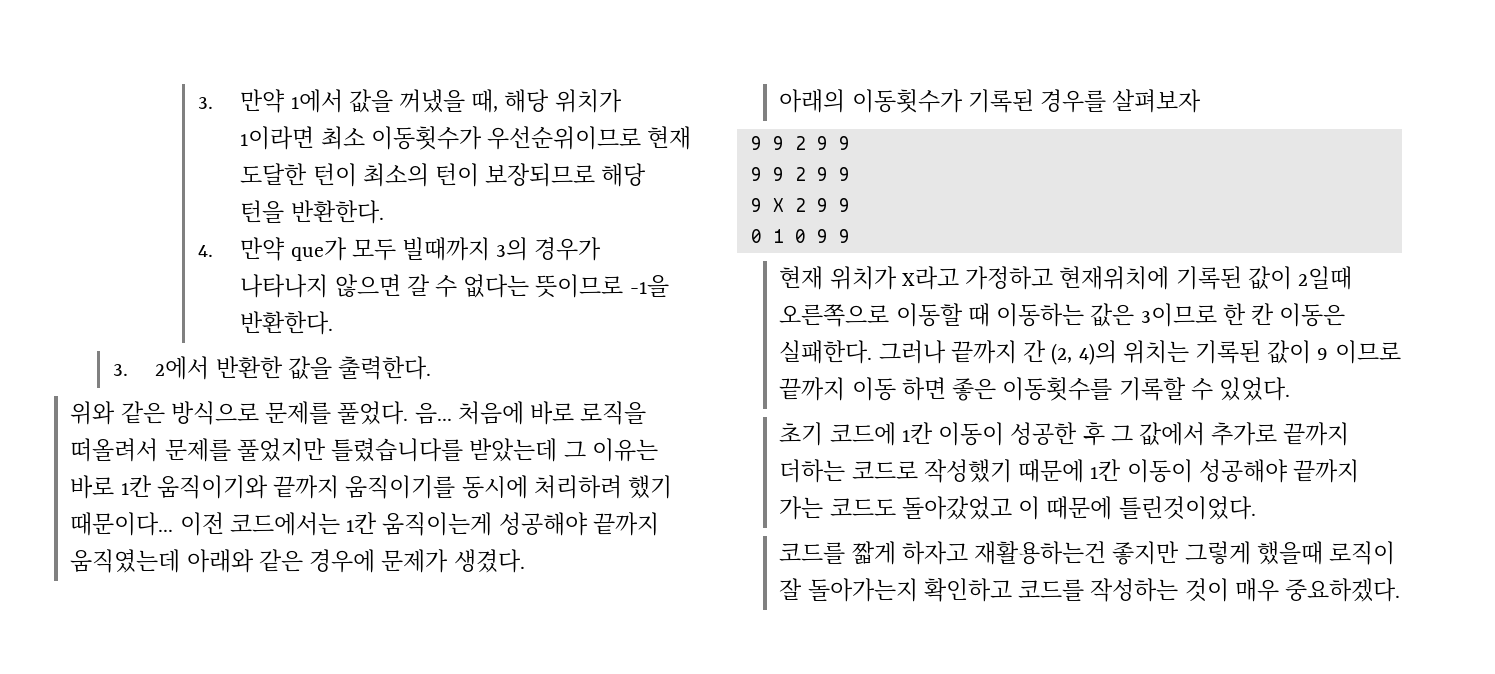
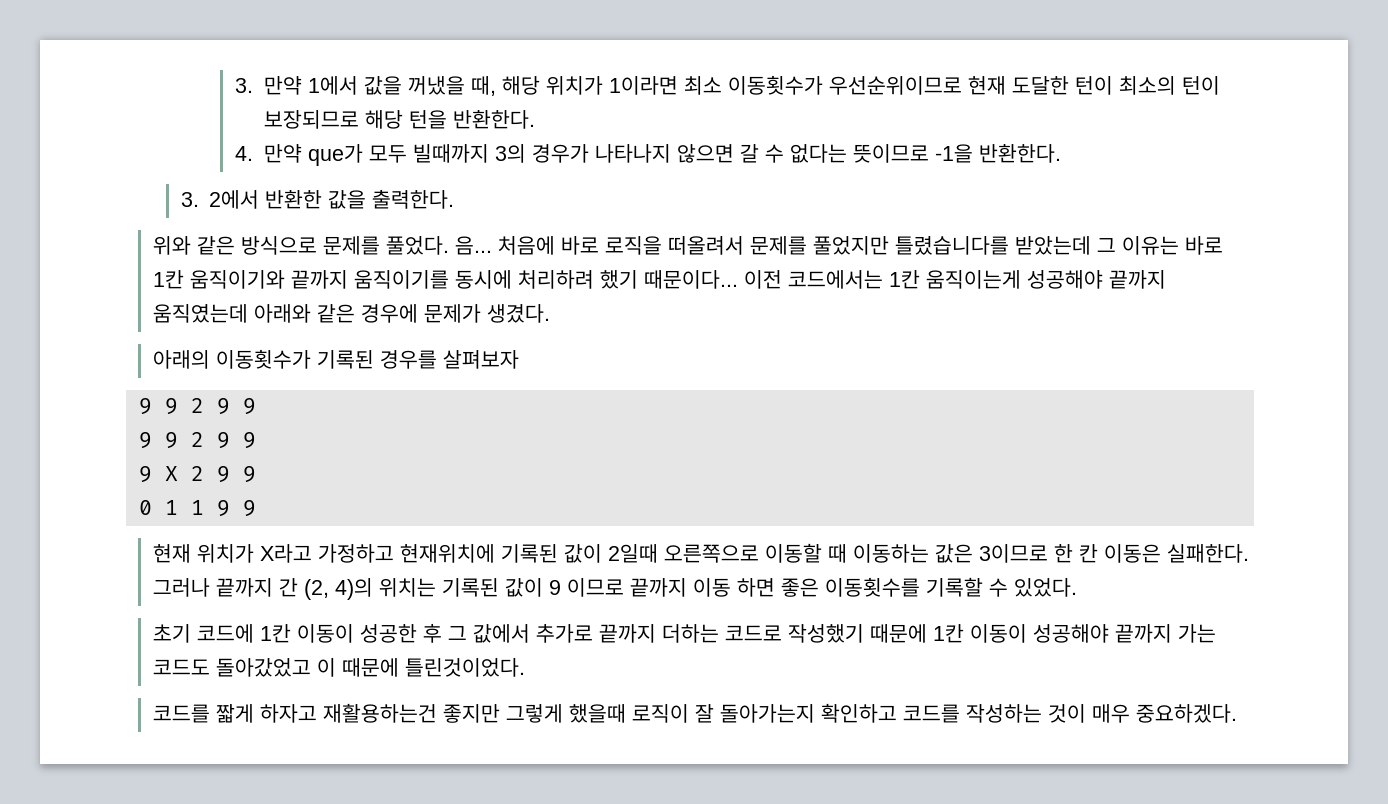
- 0 1 0 9 9
+ 0 1 1 9 9

